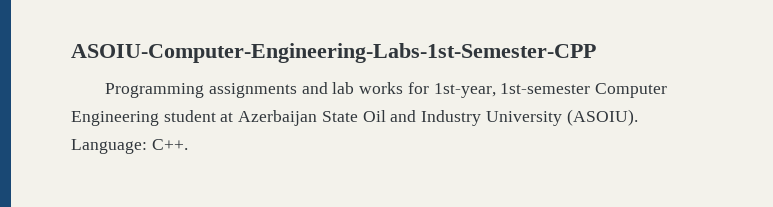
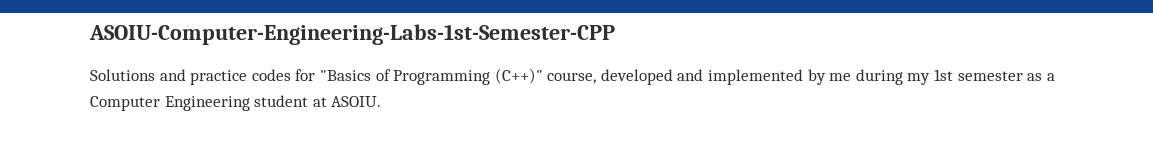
- Programming assignments and lab works for 1st-year, 1st-semester Computer Engineering student at Azerbaijan State Oil and Industry University (ASOIU). Language: C++.
+ Solutions and practice codes for "Basics of Programming (C++)" course, developed and implemented by me during my 1st semester as a Computer Engineering student at ASOIU.

